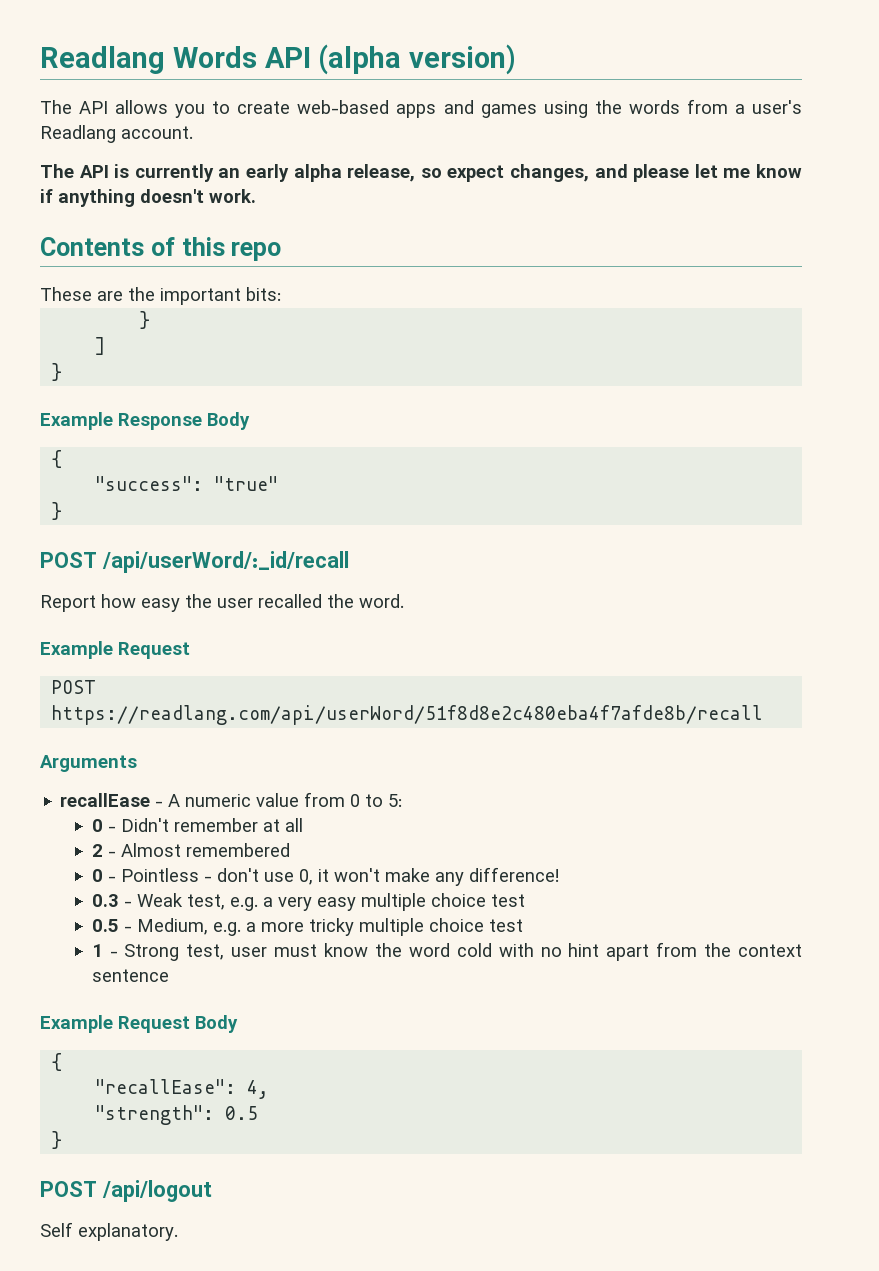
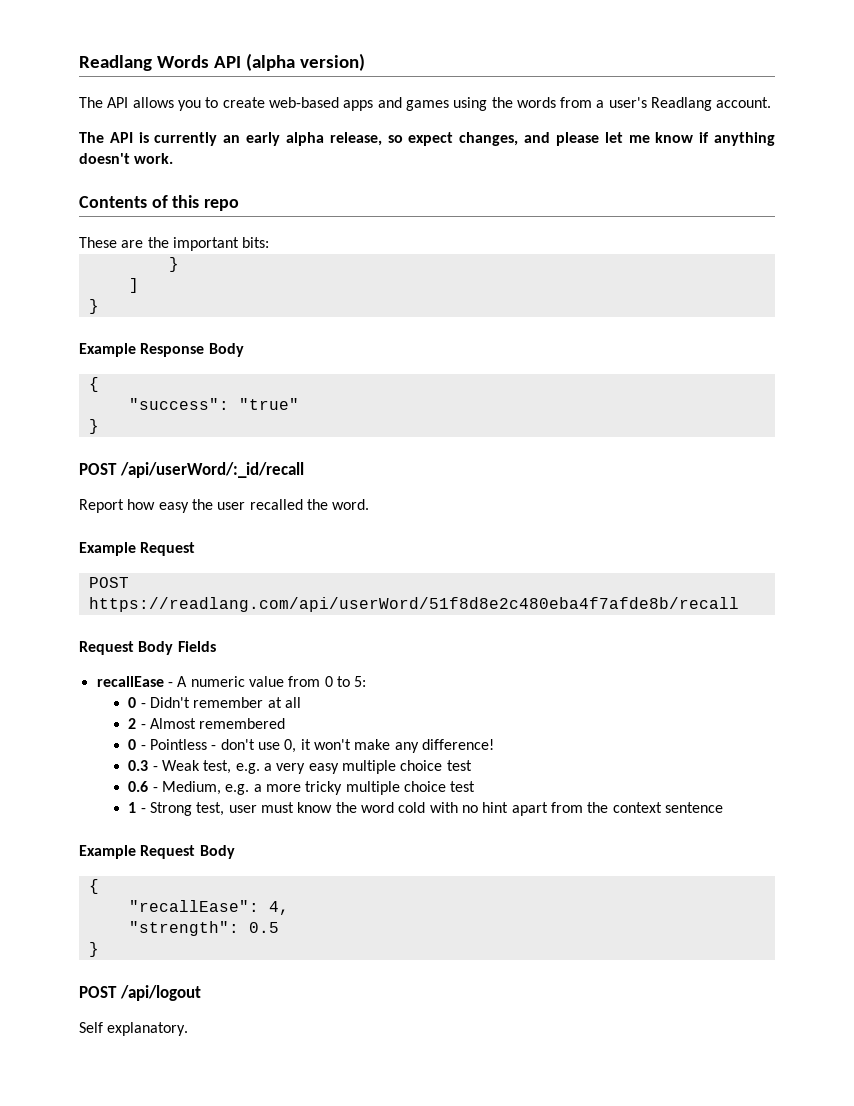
- Arguments
+ Request Body Fields
- 0.5 - Medium, e.g. a more tricky multiple choice test
+ 0.6 - Medium, e.g. a more tricky multiple choice test

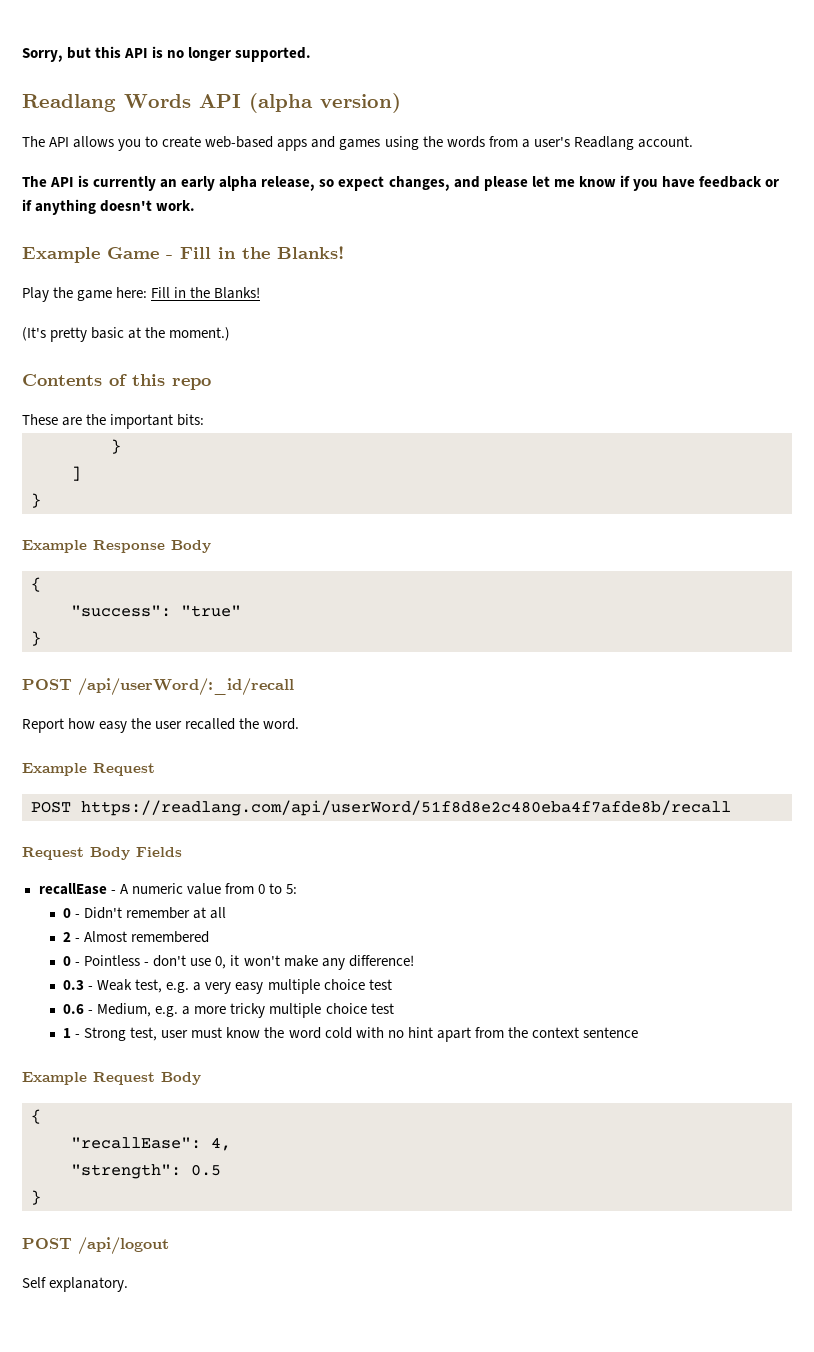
+ Sorry, but this API is no longer supported.
- The API is currently an early alpha release, so expect changes, and please let me know if anything doesn't work.
+ The API is currently an early alpha release, so expect changes, and please let me know if you have feedback or if anything doesn't work.
+ Example Game - Fill in the Blanks!
+ Play the game here: Fill in the Blanks!
+ (It's pretty basic at the moment.)

